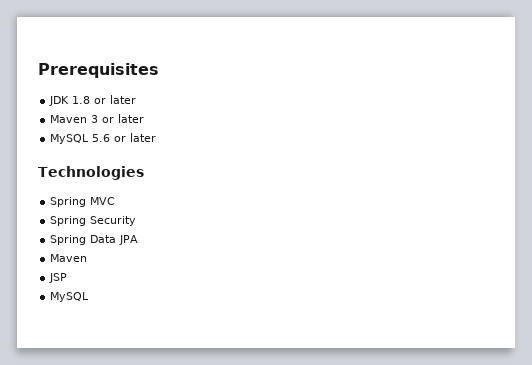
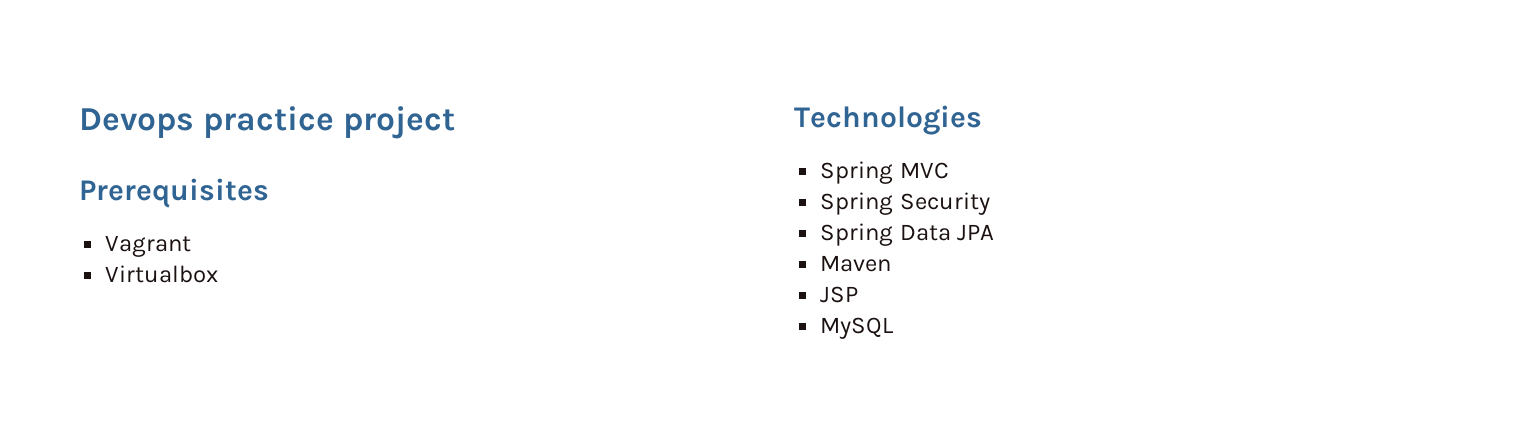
+ Devops practice project
  Prerequisites
- JDK 1.8 or later
- Maven 3 or later
- MySQL 5.6 or later
+ Vagrant
+ Virtualbox

